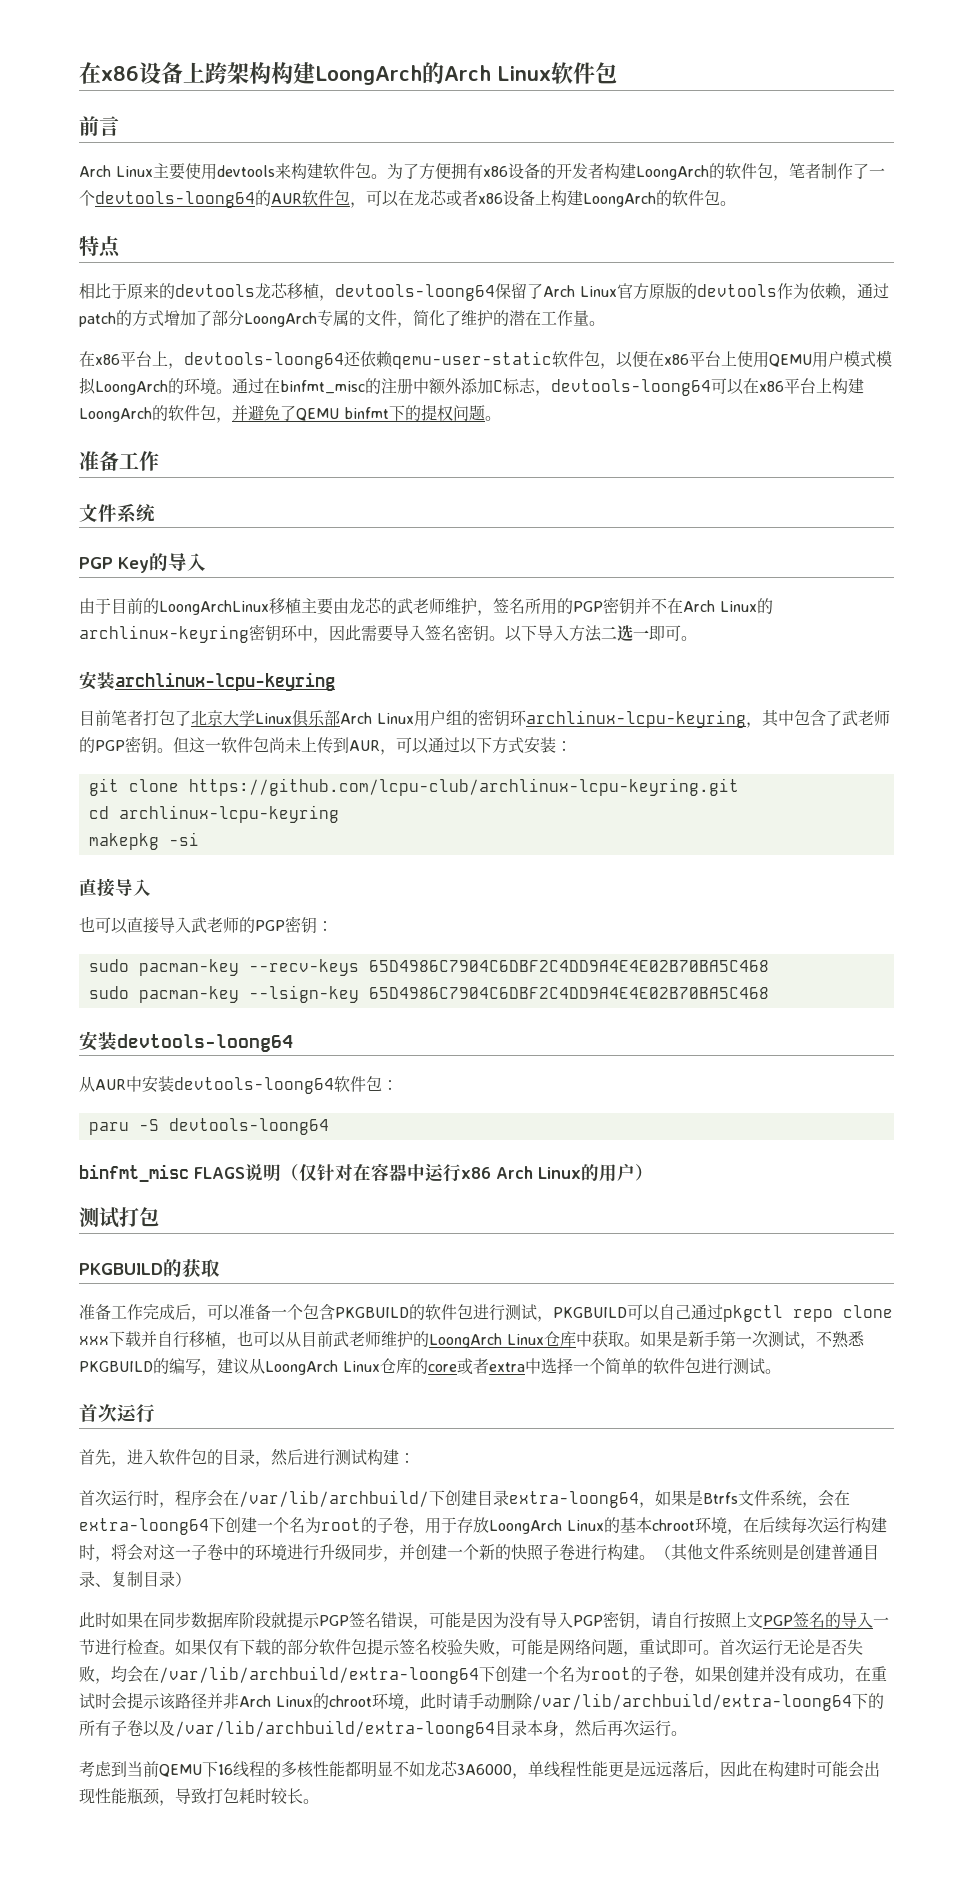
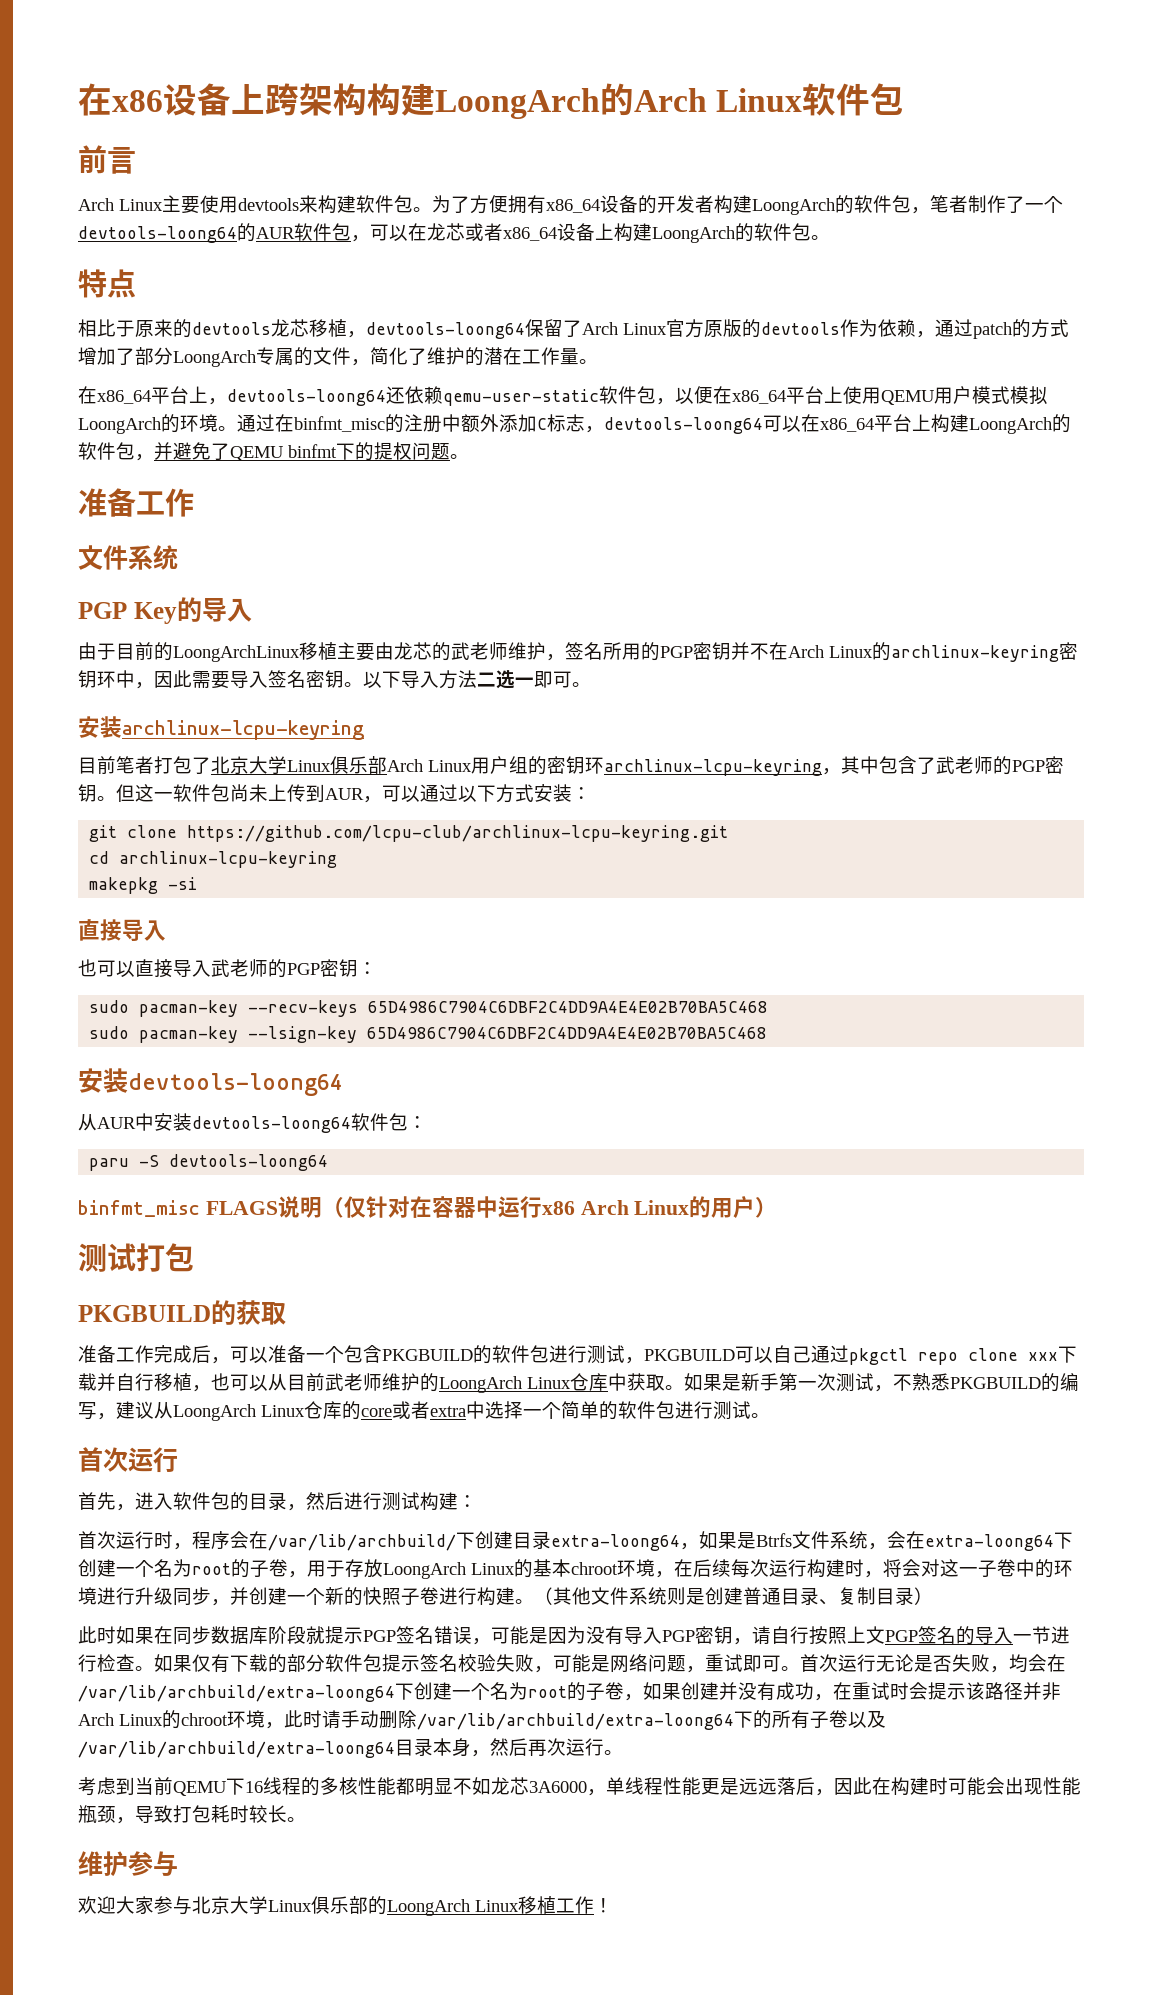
- 为了方便拥有x86设备的开发者构建LoongArch的软件包，笔者制作了一个devtools-loong64的AUR软件包，可以在龙芯或者x86设备上构建LoongArch的软件包。
+ 为了方便拥有x86_64设备的开发者构建LoongArch的软件包，笔者制作了一个devtools-loong64的AUR软件包，可以在龙芯或者x86_64设备上构建LoongArch的软件包。
- 在x86平台上，devtools-loong64还依赖qemu-user-static软件包，以便在x86平台上使用QEMU用户模式模拟LoongArch的环境。
+ 在x86_64平台上，devtools-loong64还依赖qemu-user-static软件包，以便在x86_64平台上使用QEMU用户模式模拟LoongArch的环境。
- 通过在binfmt_misc的注册中额外添加C标志，devtools-loong64可以在x86平台上构建LoongArch的软件包，并避免了QEMU binfmt下的提权问题。
+ 通过在binfmt_misc的注册中额外添加C标志，devtools-loong64可以在x86_64平台上构建LoongArch的软件包，并避免了QEMU binfmt下的提权问题。
+ 维护参与
+ 欢迎大家参与北京大学Linux俱乐部的LoongArch Linux移植工作！

